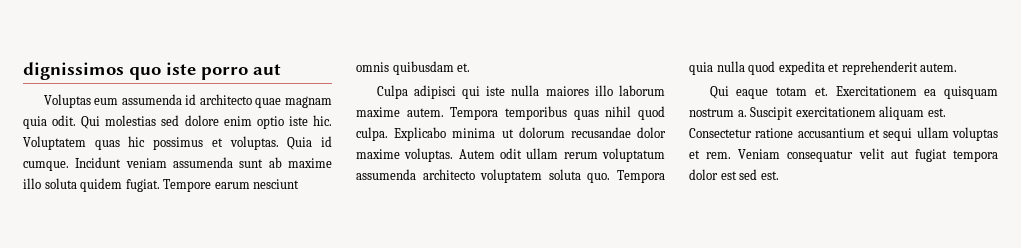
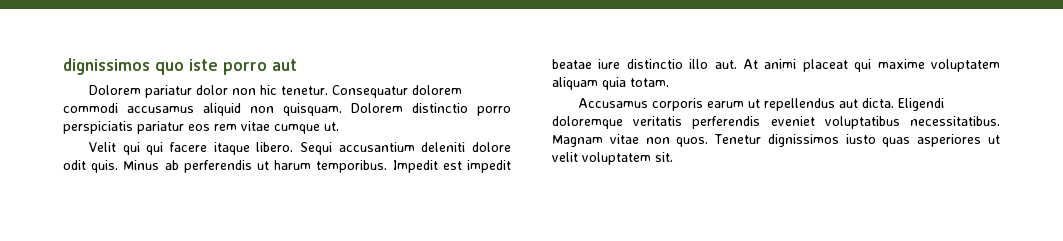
- Voluptas eum assumenda id architecto quae magnam quia odit. Qui molestias sed dolore enim optio iste hic. Voluptatem quas hic possimus et voluptas. Quia id cumque. Incidunt veniam assumenda sunt ab maxime illo soluta quidem fugiat. Tempore earum nesciunt omnis quibusdam et.
- Culpa adipisci qui iste nulla maiores illo laborum maxime autem. Tempora temporibus quas nihil quod culpa. Explicabo minima ut dolorum recusandae dolor maxime voluptas. Autem odit ullam rerum voluptatum assumenda architecto voluptatem soluta quo. Tempora quia nulla quod expedita et reprehenderit autem.
- Qui eaque totam et. Exercitationem ea quisquam nostrum a. Suscipit exercitationem aliquam est. Consectetur ratione accusantium et sequi ullam voluptas et rem. Veniam consequatur velit aut fugiat tempora dolor est sed est.
+ Dolorem pariatur dolor non hic tenetur. Consequatur dolorem commodi accusamus aliquid non quisquam. Dolorem distinctio porro perspiciatis pariatur eos rem vitae cumque ut.
+ Velit qui qui facere itaque libero. Sequi accusantium deleniti dolore odit quis. Minus ab perferendis ut harum temporibus. Impedit est impedit beatae iure distinctio illo aut. At animi placeat qui maxime voluptatem aliquam quia totam.
+ Accusamus corporis earum ut repellendus aut dicta. Eligendi doloremque veritatis perferendis eveniet voluptatibus necessitatibus. Magnam vitae non quos. Tenetur dignissimos iusto quas asperiores ut velit voluptatem sit.

